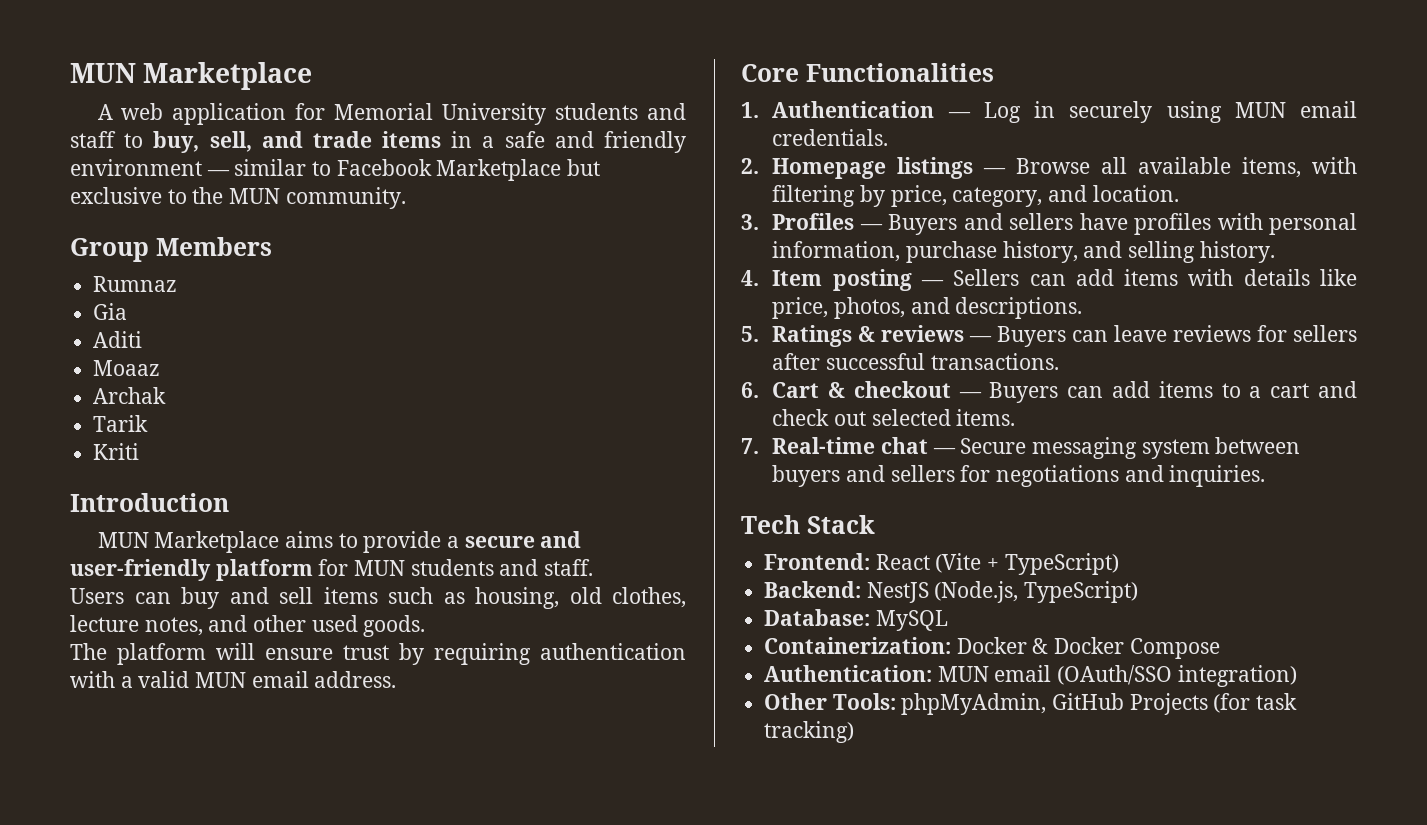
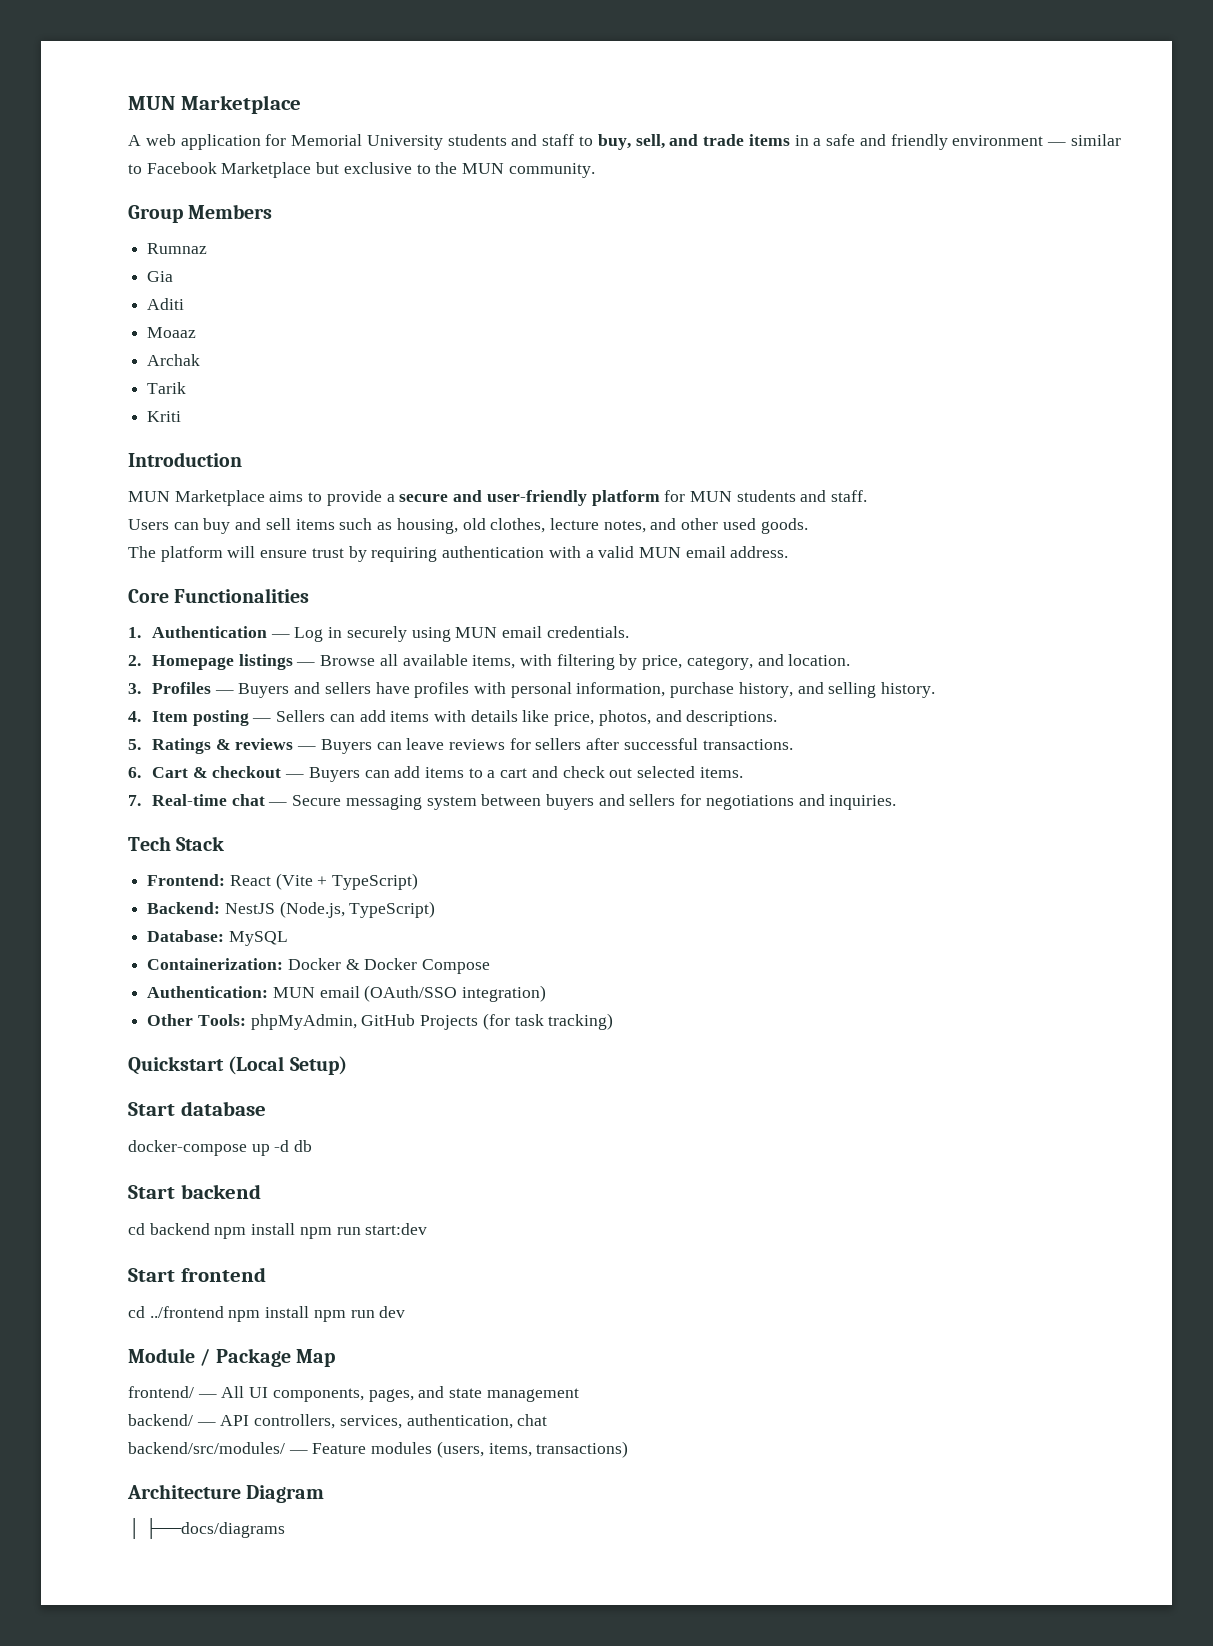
+ Quickstart (Local Setup)
+ Start database
+ docker-compose up -d db
+ Start backend
+ cd backend npm install npm run start:dev
+ Start frontend
+ cd ../frontend npm install npm run dev
+ Module / Package Map
+ frontend/ — All UI components, pages, and state management
+ backend/ — API controllers, services, authentication, chat
+ backend/src/modules/ — Feature modules (users, items, transactions)
+ Architecture Diagram
+ │ ├──docs/diagrams

